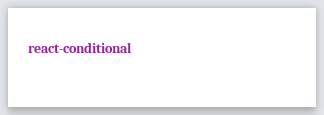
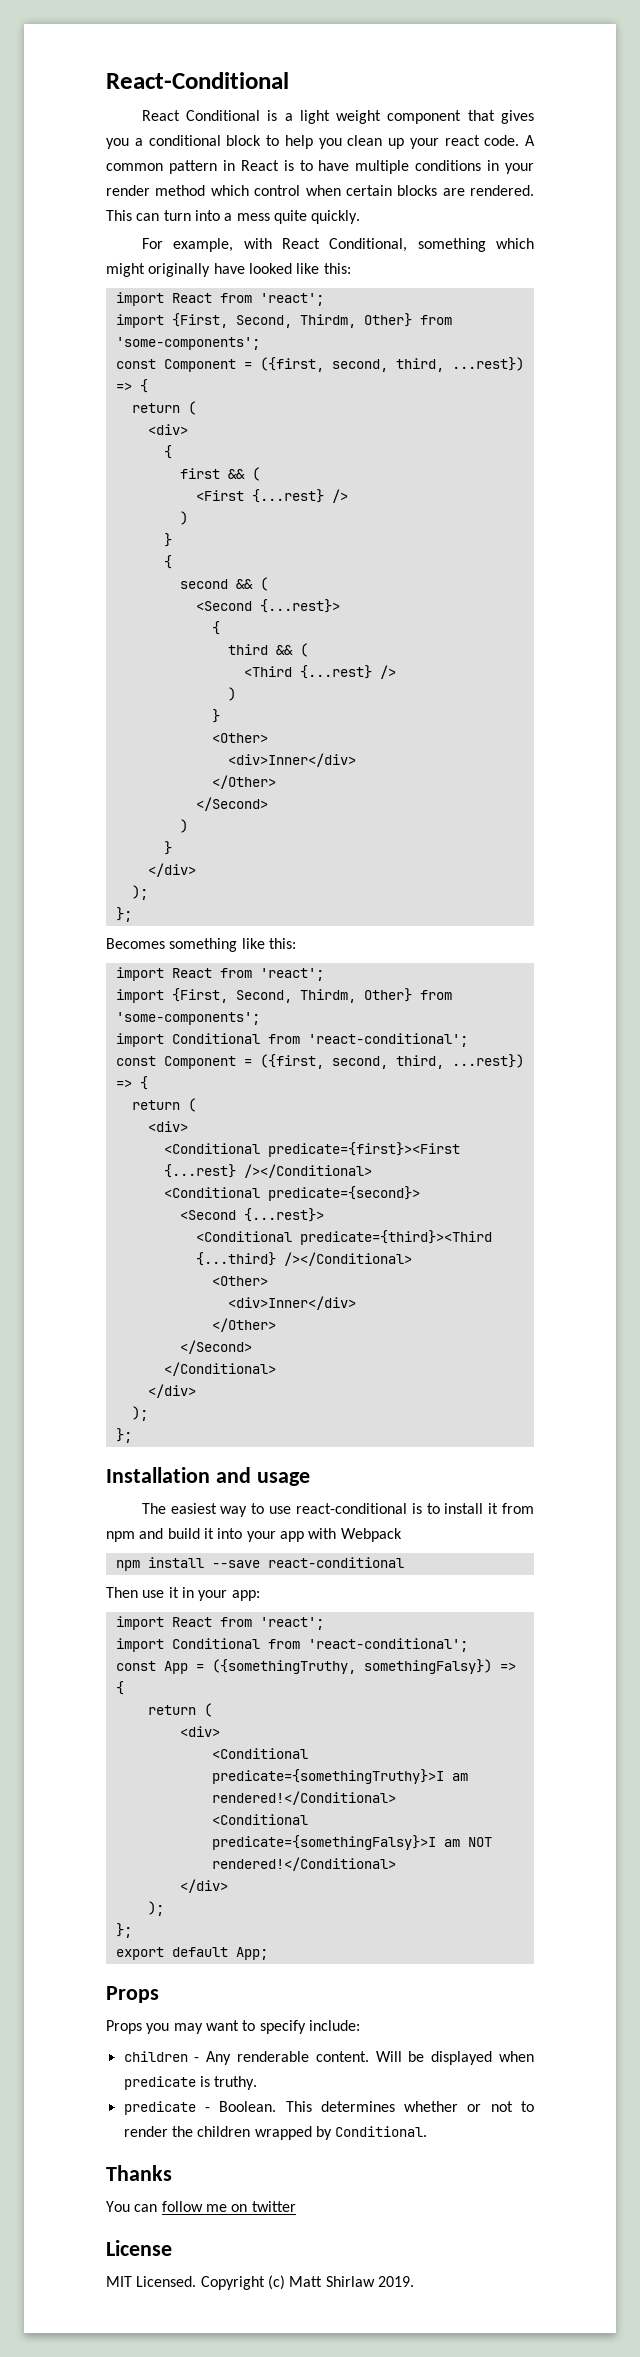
- react-conditional
+ React-Conditional
+ React Conditional is a light weight component that gives you a conditional block to help you clean up your react code. A common pattern in React is to have multiple conditions in your render method which control when certain blocks are rendered. This can turn into a mess quite quickly.
+ For example, with React Conditional, something which might originally have looked like this:
+ import React from 'react';
+ import {First, Second, Thirdm, Other} from 'some-components';
+ const Component = ({first, second, third, ...rest}) => {
+ return (
+ <div>
+ {
+ first && (
+ <First {...rest} />
+ )
+ }
+ {
+ second && (
+ <Second {...rest}>
+ {
+ third && (
+ <Third {...rest} />
+ )
+ }
+ <Other>
+ <div>Inner</div>
+ </Other>
+ </Second>
+ )
+ }
+ </div>
+ );
+ };
+ Becomes something like this:
+ import React from 'react';
+ import {First, Second, Thirdm, Other} from 'some-components';
+ import Conditional from 'react-conditional';
+ const Component = ({first, second, third, ...rest}) => {
+ return (
+ <div>
+ <Conditional predicate={first}><First {...rest} /></Conditional>
+ <Conditional predicate={second}>
+ <Second {...rest}>
+ <Conditional predicate={third}><Third {...third} /></Conditional>
+ <Other>
+ <div>Inner</div>
+ </Other>
+ </Second>
+ </Conditional>
+ </div>
+ );
+ };
+ Installation and usage
+ The easiest way to use react-conditional is to install it from npm and build it into your app with Webpack
+ npm install --save react-conditional
+ Then use it in your app:
+ import React from 'react';
+ import Conditional from 'react-conditional';
+ const App = ({somethingTruthy, somethingFalsy}) => {
+ return (
+ <div>
+ <Conditional predicate={somethingTruthy}>I am rendered!</Conditional>
+ <Conditional predicate={somethingFalsy}>I am NOT rendered!</Conditional>
+ </div>
+ );
+ };
+ export default App;
+ Props
+ Props you may want to specify include:
+ children - Any renderable content. Will be displayed when predicate is truthy.
+ predicate - Boolean. This determines whether or not to render the children wrapped by Conditional.
+ Thanks
+ You can follow me on twitter
+ License
+ MIT Licensed. Copyright (c) Matt Shirlaw 2019.

